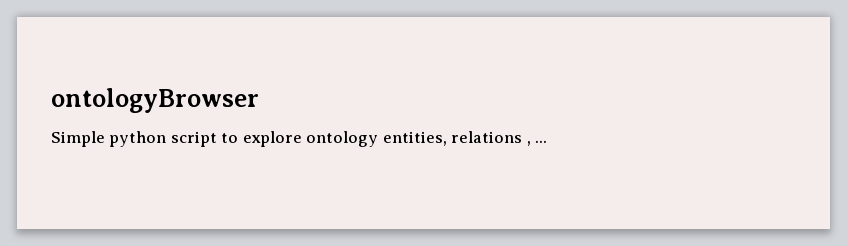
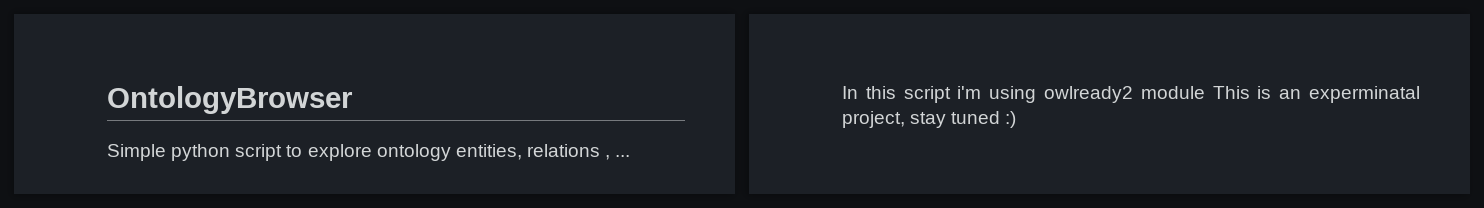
- ontologyBrowser
+ OntologyBrowser
+ In this script i'm using owlready2 module This is an experminatal project, stay tuned :)

